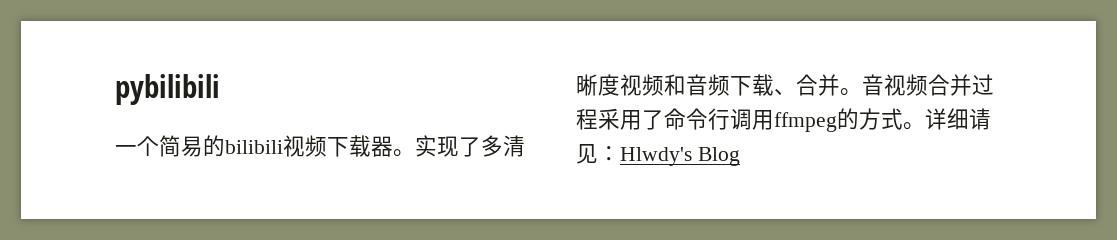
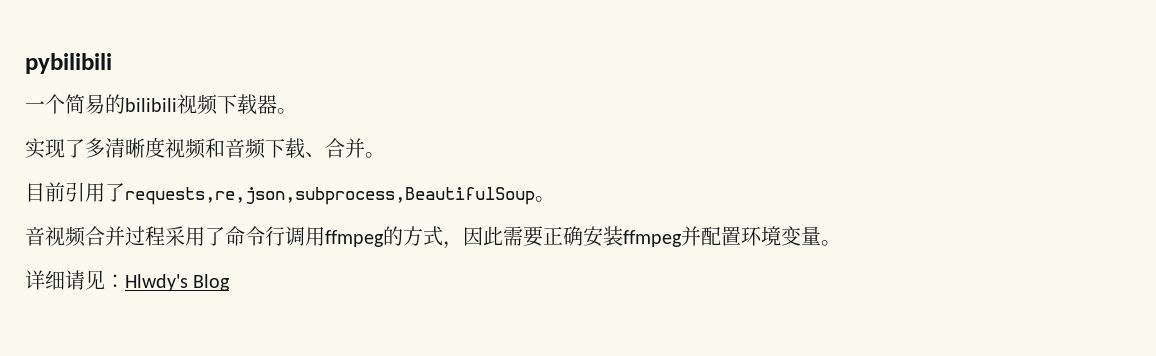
- 一个简易的bilibili视频下载器。实现了多清晰度视频和音频下载、合并。音视频合并过程采用了命令行调用ffmpeg的方式。详细请见：Hlwdy's Blog
+ 一个简易的bilibili视频下载器。
+ 实现了多清晰度视频和音频下载、合并。
+ 目前引用了requests,re,json,subprocess,BeautifulSoup。
+ 音视频合并过程采用了命令行调用ffmpeg的方式，因此需要正确安装ffmpeg并配置环境变量。
+ 详细请见：Hlwdy's Blog

